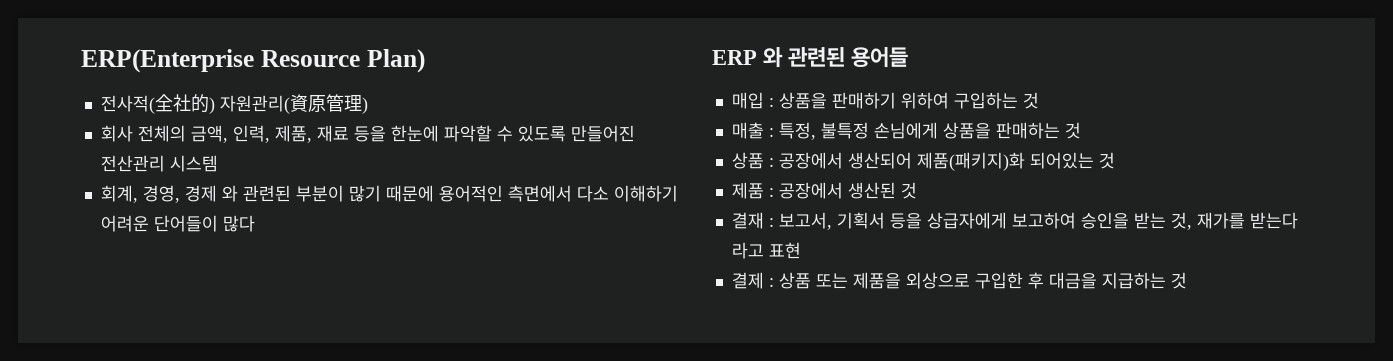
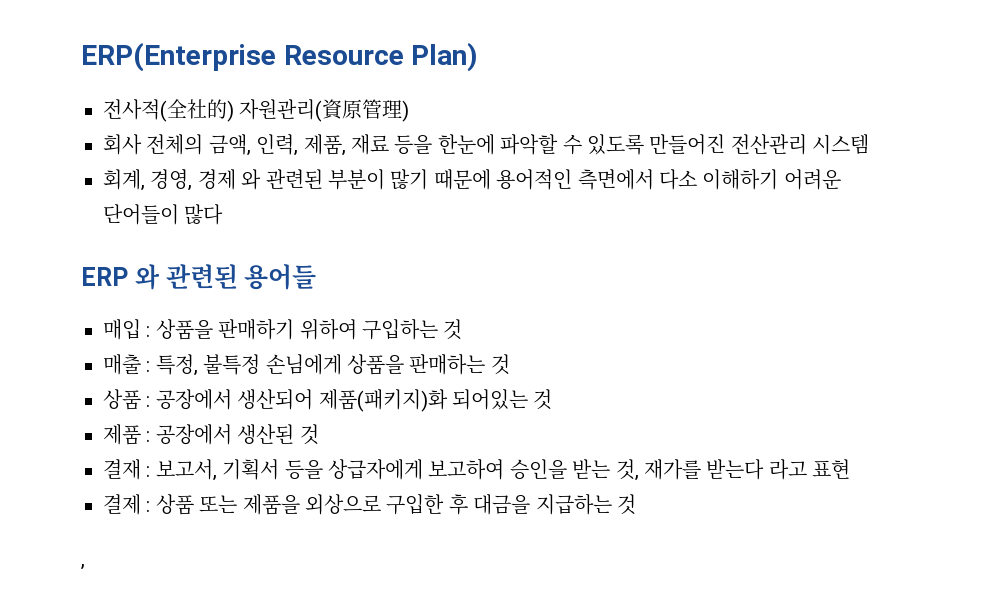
+ ,

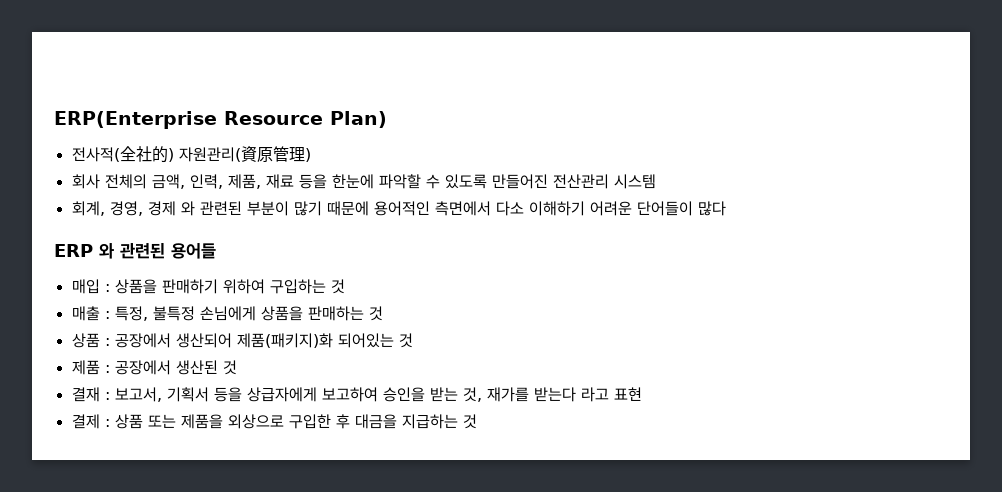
- ,

